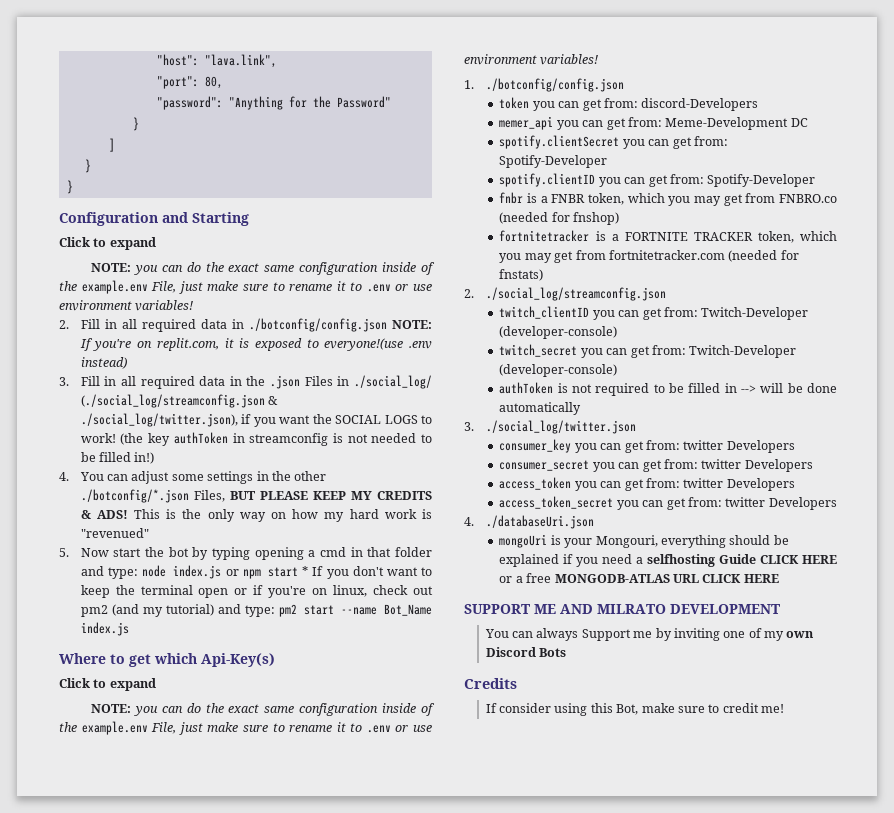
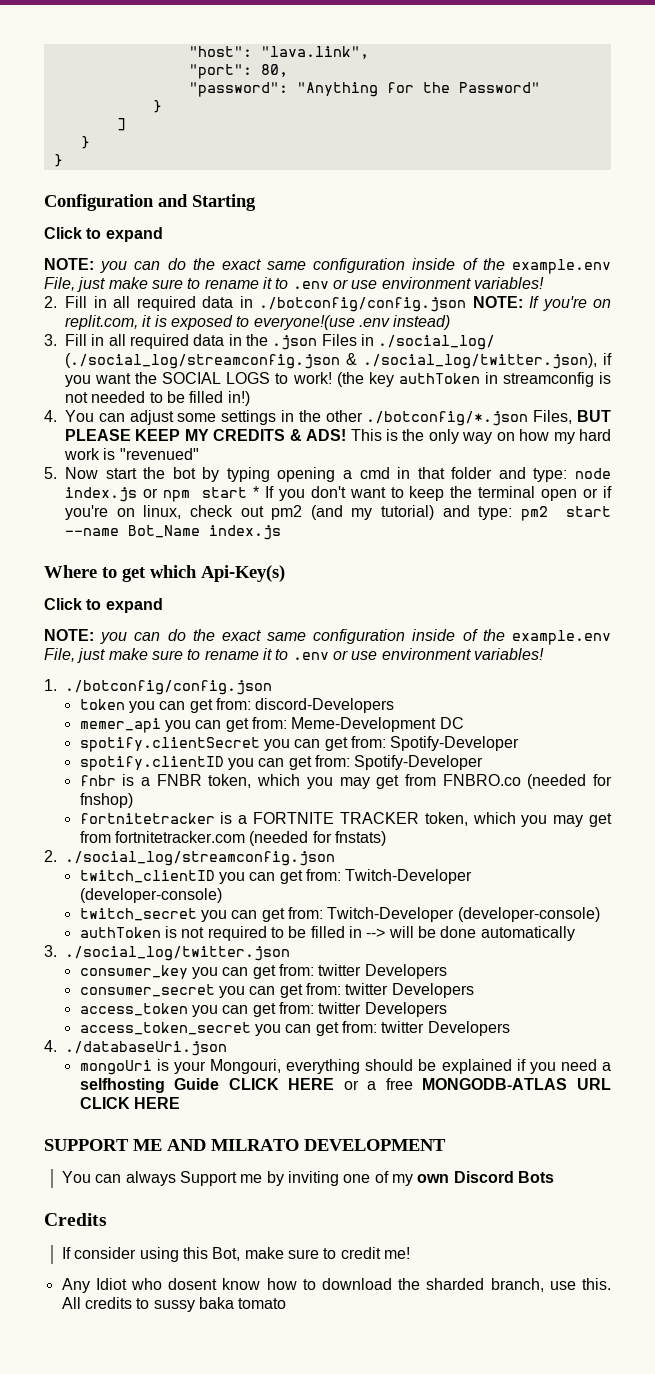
+ Any Idiot who dosent know how to download the sharded branch, use this. All credits to sussy baka tomato

